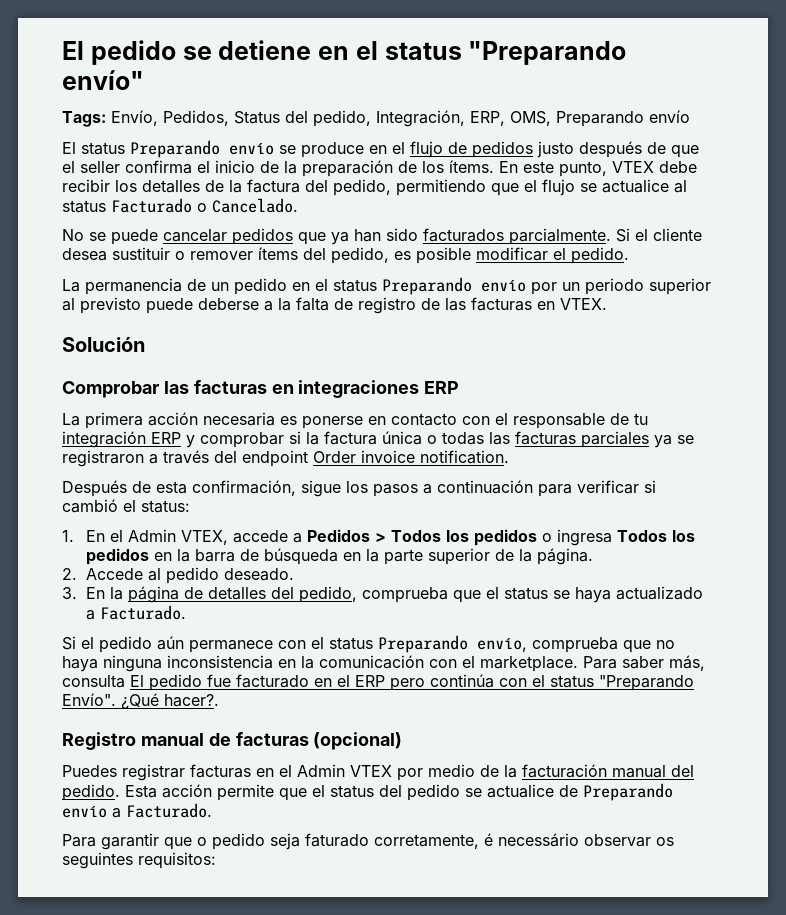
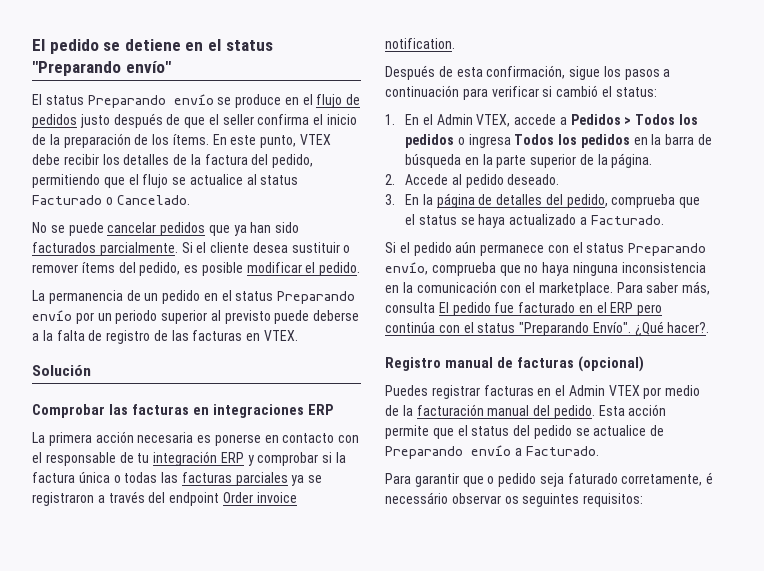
- Tags: Envío, Pedidos, Status del pedido, Integración, ERP, OMS, Preparando envío

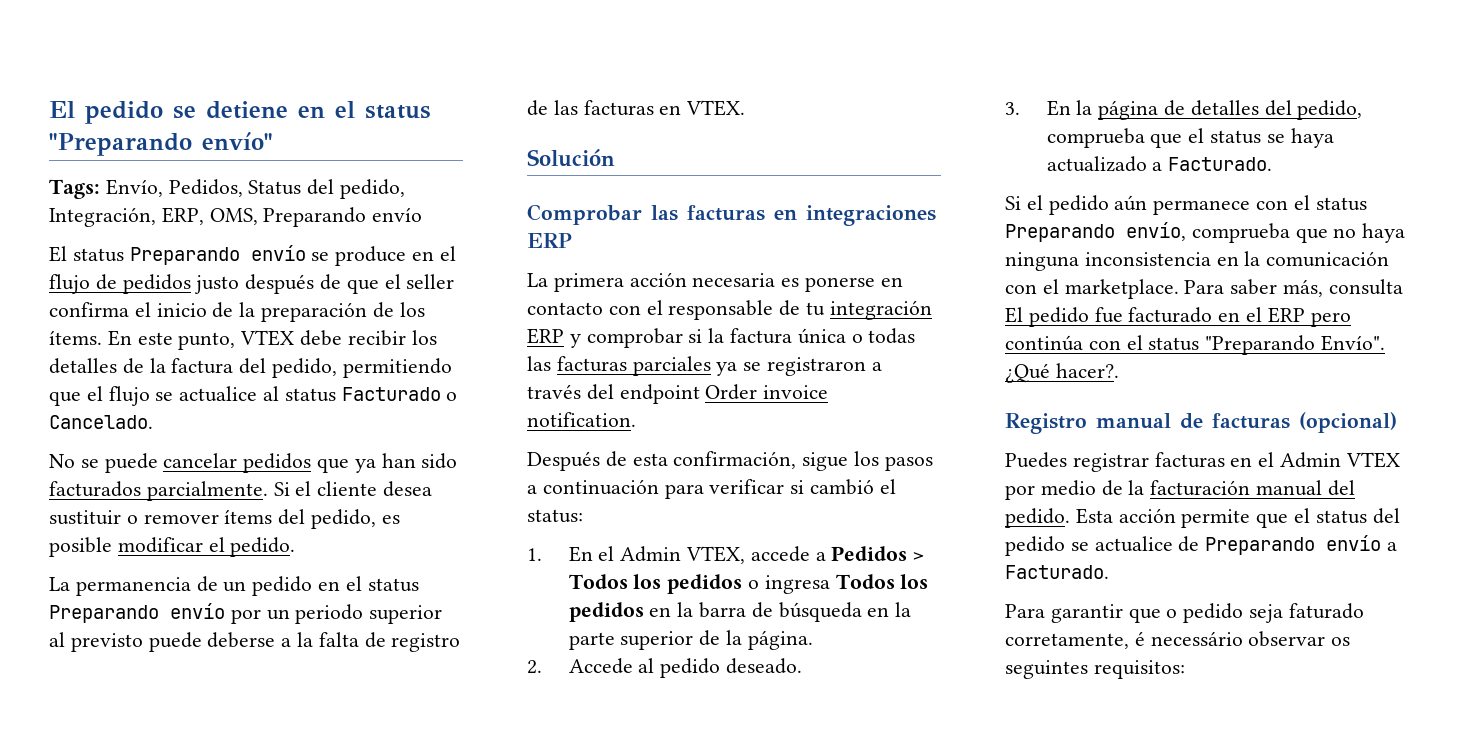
+ Tags: Envío, Pedidos, Status del pedido, Integración, ERP, OMS, Preparando envío

